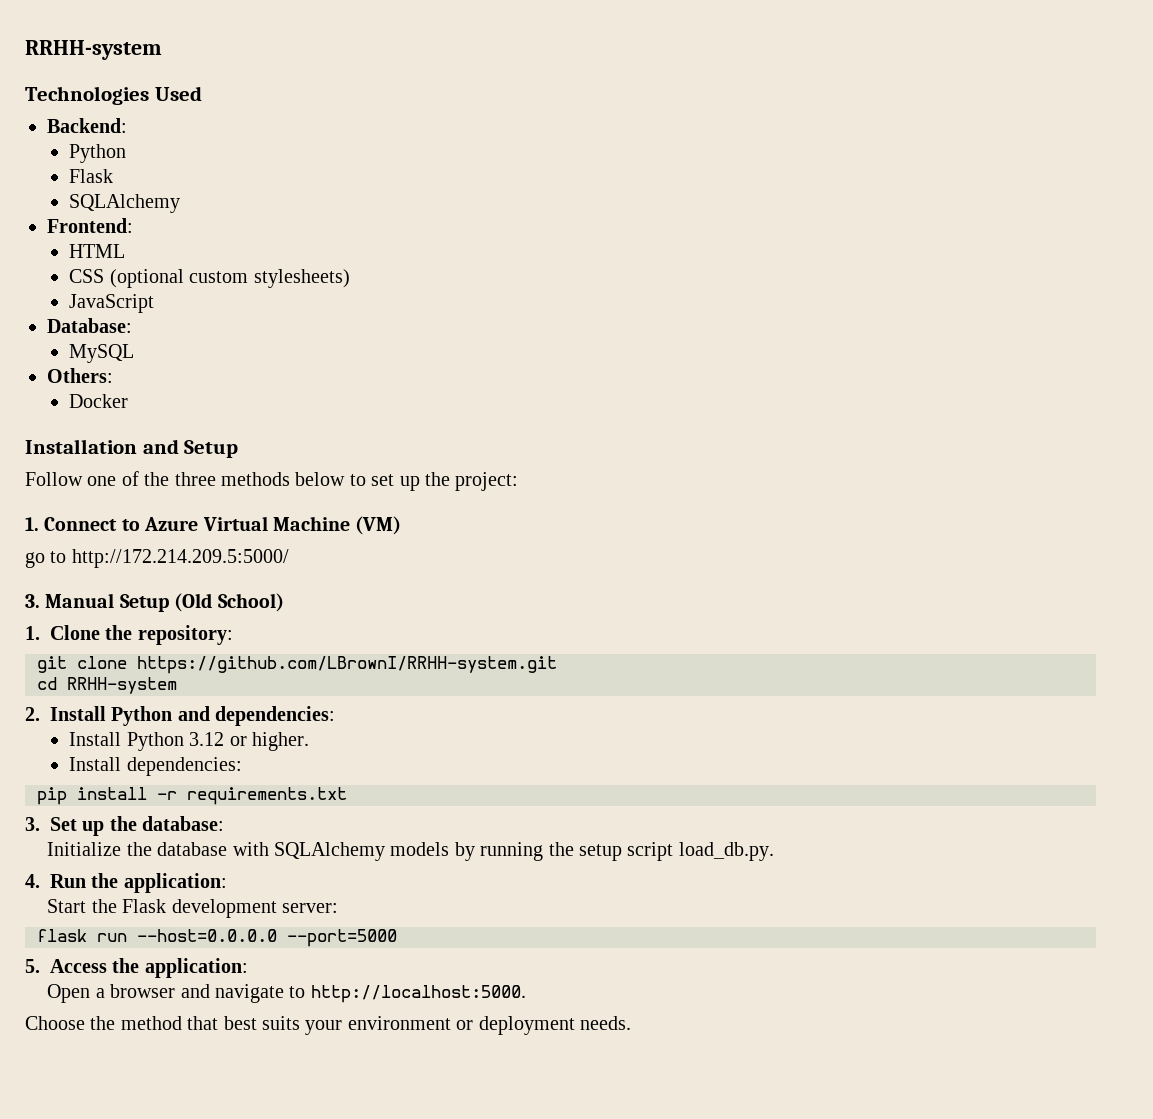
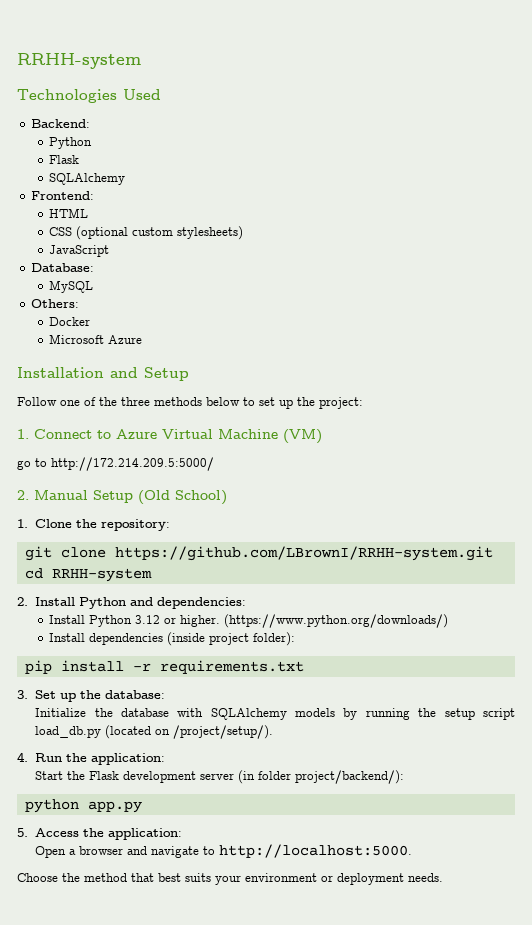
+ Microsoft Azure
- 3. Manual Setup (Old School)
+ 2. Manual Setup (Old School)
- Install Python 3.12 or higher.
- Install dependencies:
+ Install Python 3.12 or higher. (https://www.python.org/downloads/)
+ Install dependencies (inside project folder):
- Initialize the database with SQLAlchemy models by running the setup script load_db.py.
+ Initialize the database with SQLAlchemy models by running the setup script load_db.py (located on /project/setup/).
- Start the Flask development server:
- flask run --host=0.0.0.0 --port=5000
+ Start the Flask development server (in folder project/backend/):
+ python app.py

